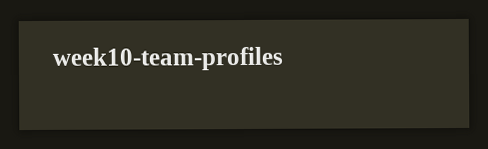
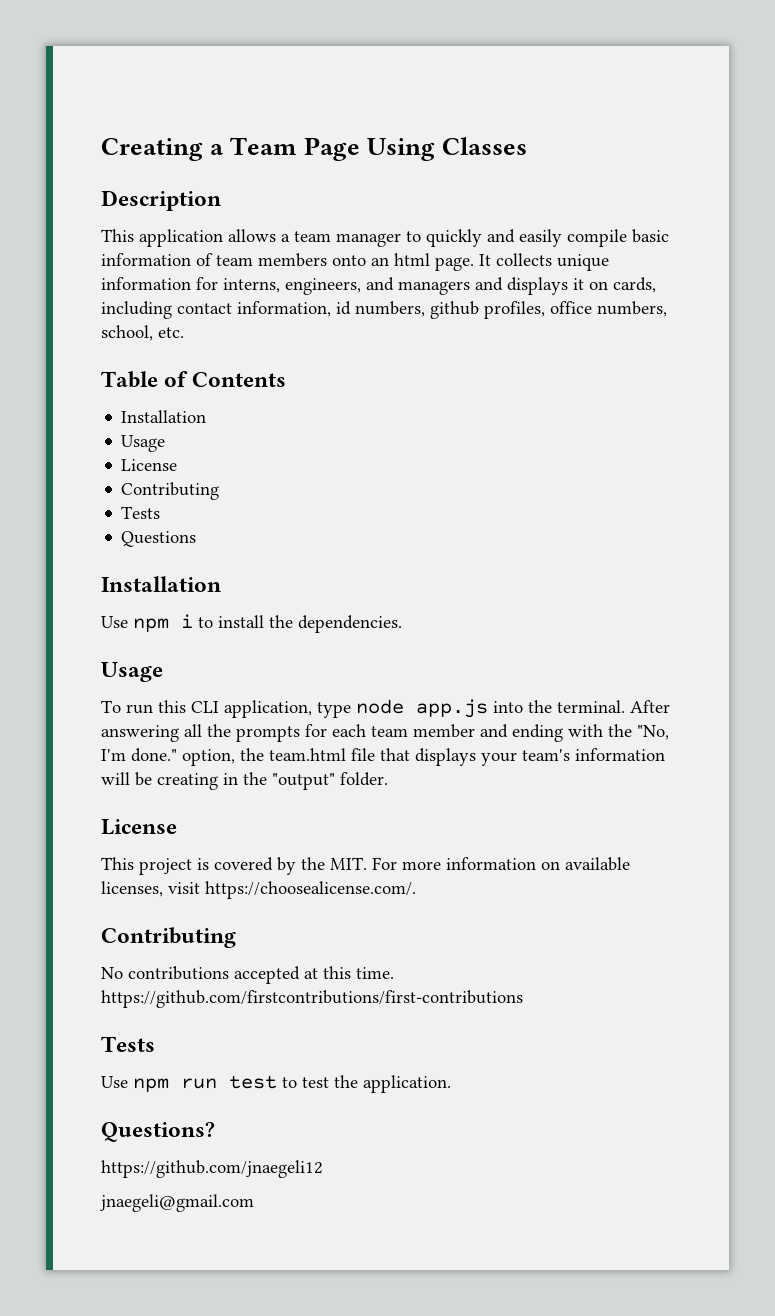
- week10-team-profiles
+ Creating a Team Page Using Classes
+ Description
+ This application allows a team manager to quickly and easily compile basic information of team members onto an html page. It collects unique information for interns, engineers, and managers and displays it on cards, including contact information, id numbers, github profiles, office numbers, school, etc.
+ Table of Contents
+ Installation
+ Usage
+ License
+ Contributing
+ Tests
+ Questions
+ Installation
+ Use npm i to install the dependencies.
+ Usage
+ To run this CLI application, type node app.js into the terminal. After answering all the prompts for each team member and ending with the "No, I'm done." option, the team.html file that displays your team's information will be creating in the "output" folder.
+ License
+ This project is covered by the MIT. For more information on available licenses, visit https://choosealicense.com/.
+ Contributing
+ No contributions accepted at this time. https://github.com/firstcontributions/first-contributions
+ Tests
+ Use npm run test to test the application.
+ Questions?
+ https://github.com/jnaegeli12
+ jnaegeli@gmail.com

